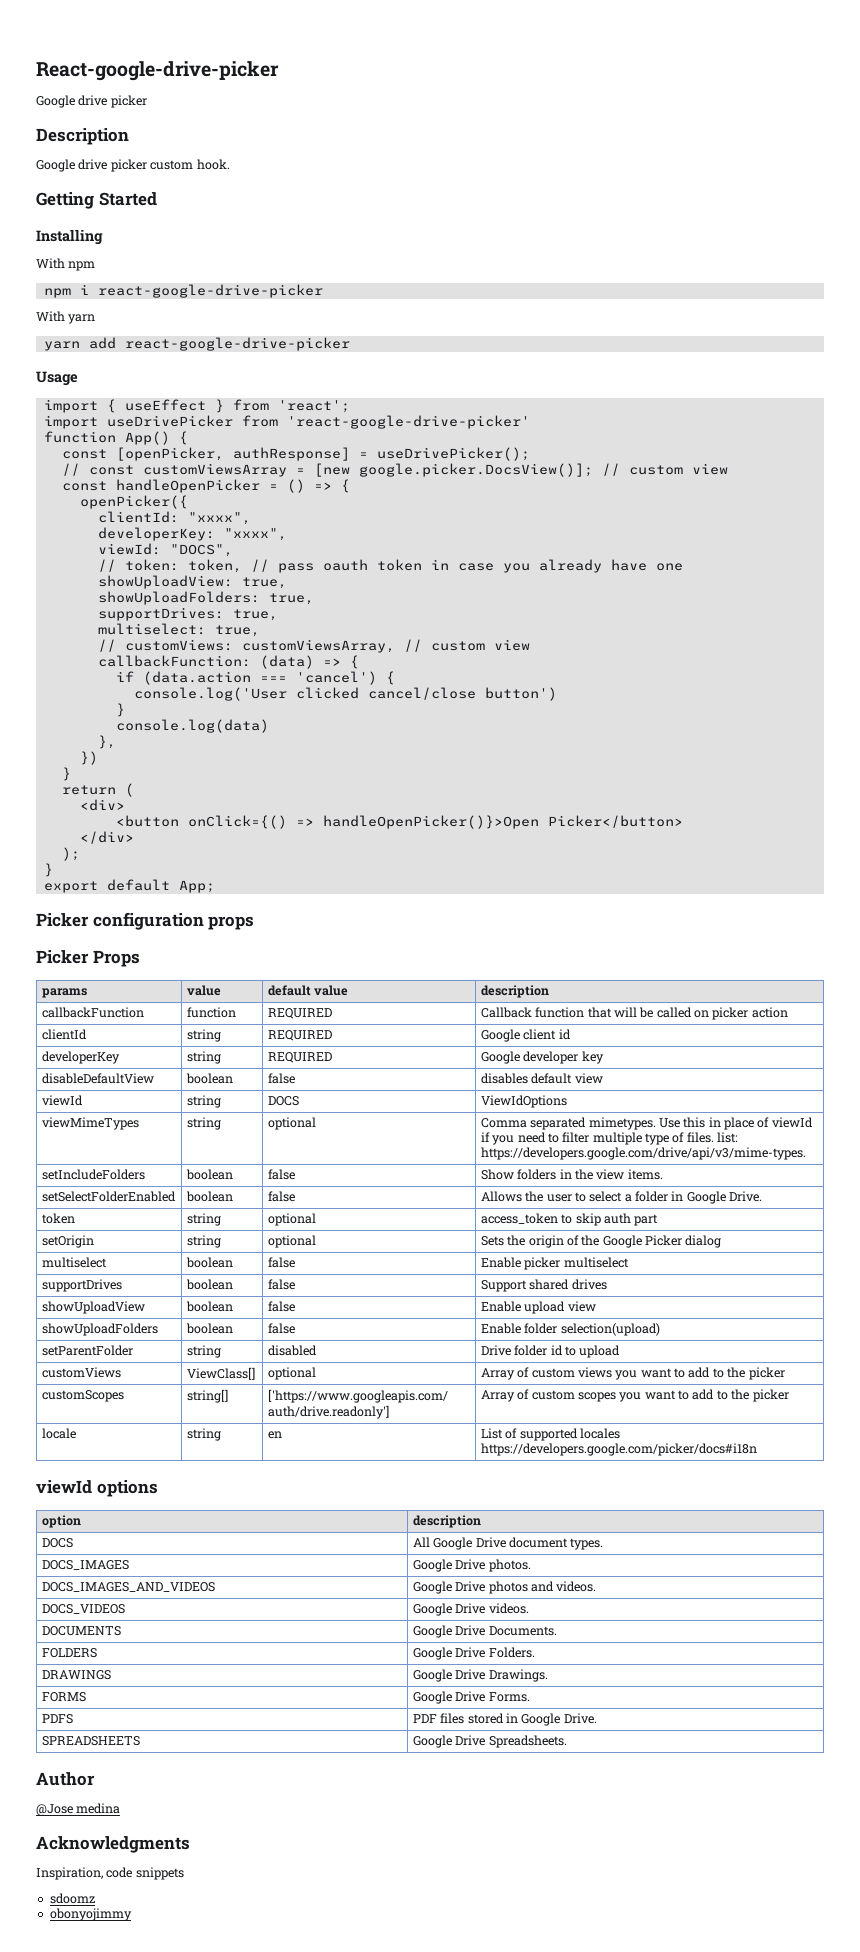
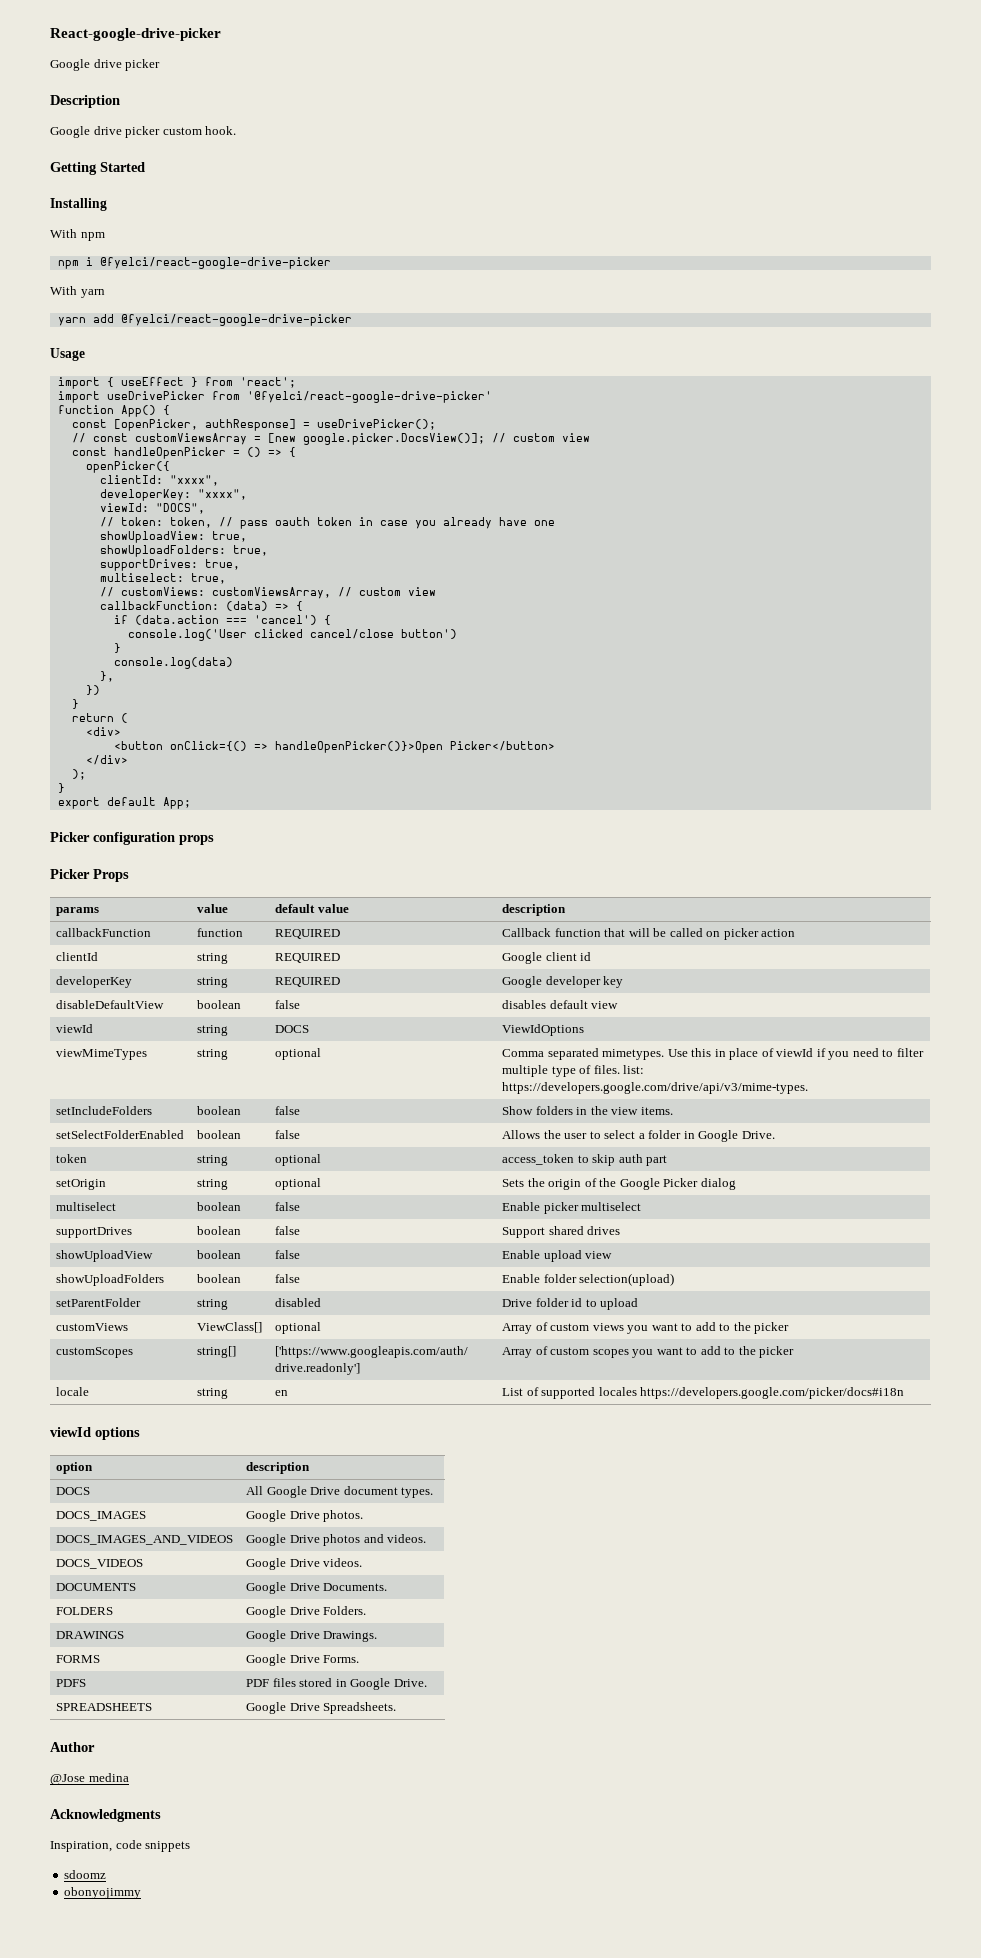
- npm i react-google-drive-picker
+ npm i @fyelci/react-google-drive-picker
- yarn add react-google-drive-picker
+ yarn add @fyelci/react-google-drive-picker
- import useDrivePicker from 'react-google-drive-picker'
+ import useDrivePicker from '@fyelci/react-google-drive-picker'

